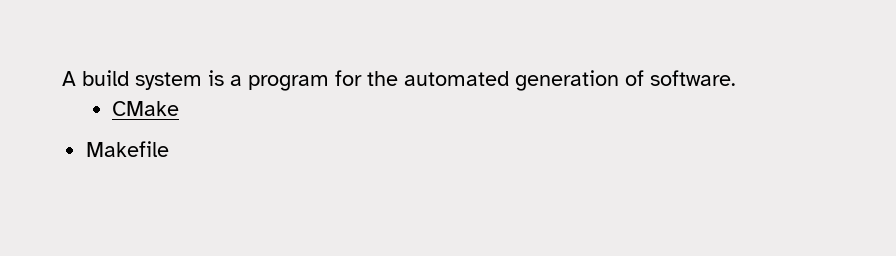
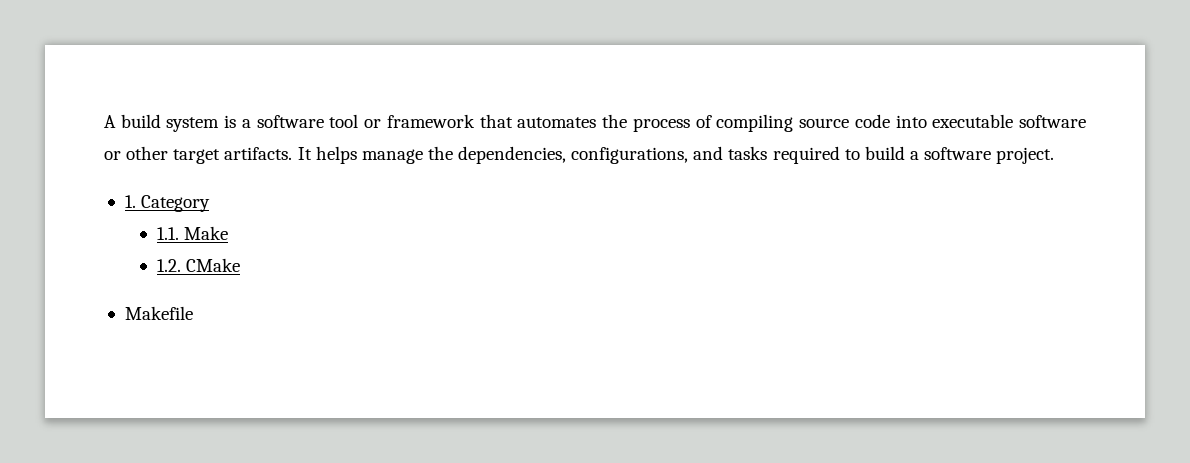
- A build system is a program for the automated generation of software.
- CMake
+ A build system is a software tool or framework that automates the process of compiling source code into executable software or other target artifacts. It helps manage the dependencies, configurations, and tasks required to build a software project.
+ 1. Category
+ 1.1. Make
+ 1.2. CMake

